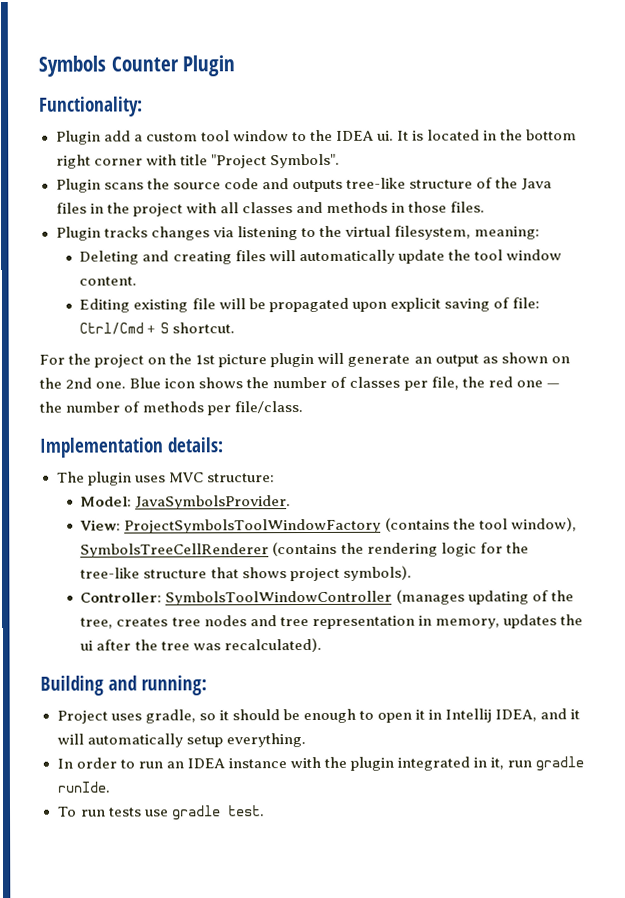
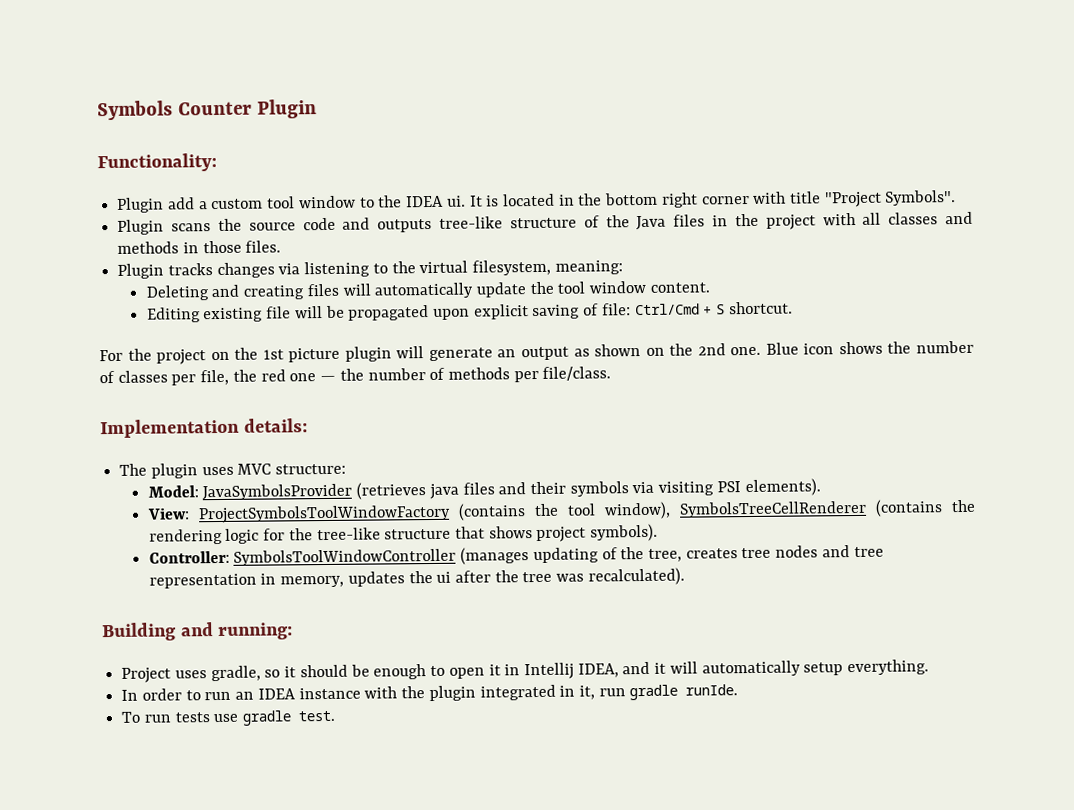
- Model: JavaSymbolsProvider.
+ Model: JavaSymbolsProvider (retrieves java files and their symbols via visiting PSI elements).

